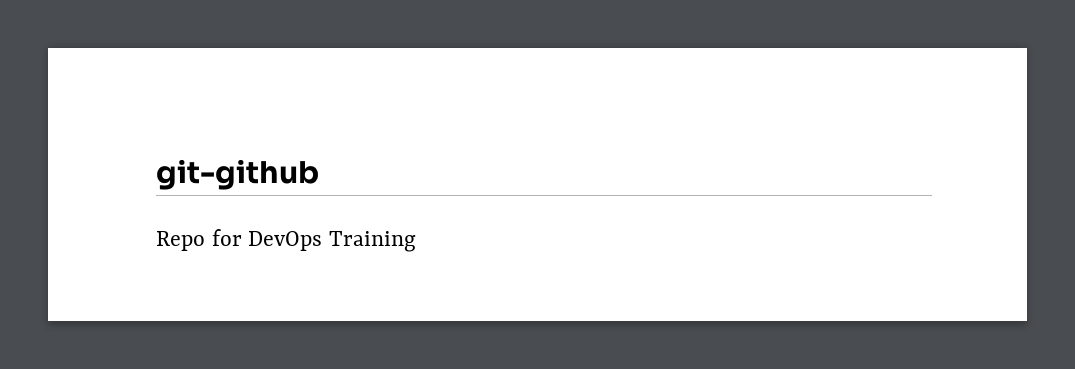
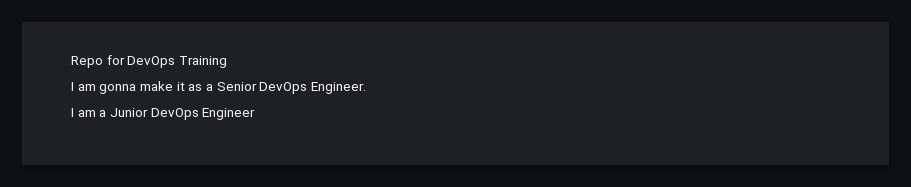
- git-github
+ I am gonna make it as a Senior DevOps Engineer.
+ I am a Junior DevOps Engineer

